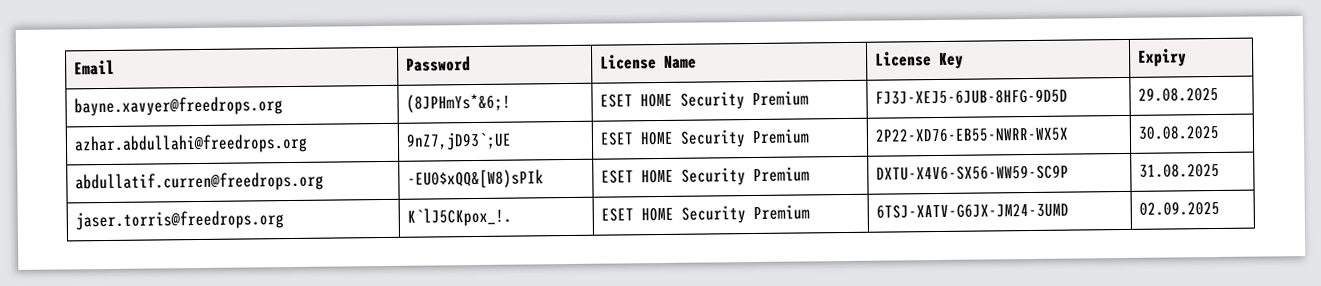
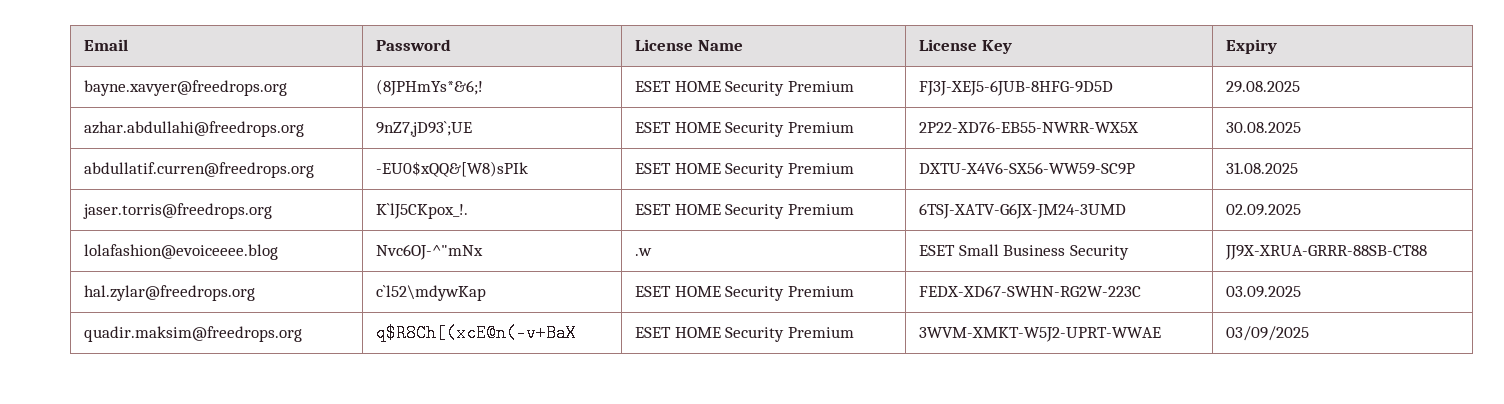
+ lolafashion@evoiceeee.blog | Nvc6OJ-^"mNx | .w | ESET Small Business Security | JJ9X-XRUA-GRRR-88SB-CT88
+ hal.zylar@freedrops.org | c`l52\mdywKap | ESET HOME Security Premium | FEDX-XD67-SWHN-RG2W-223C | 03.09.2025
+ quadir.maksim@freedrops.org | q$R8Ch[(xcE@n(-v+BaX | ESET HOME Security Premium | 3WVM-XMKT-W5J2-UPRT-WWAE | 03/09/2025

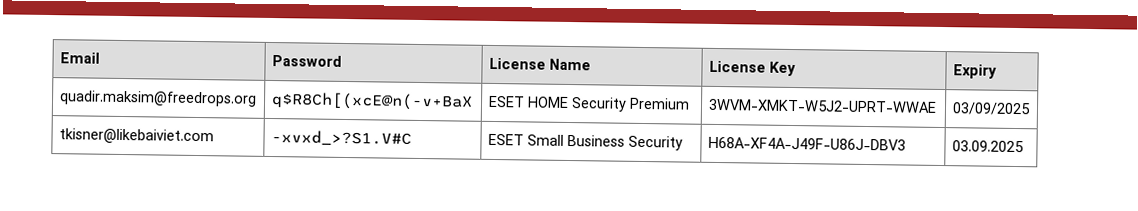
- bayne.xavyer@freedrops.org | (8JPHmYs*&6;! | ESET HOME Security Premium | FJ3J-XEJ5-6JUB-8HFG-9D5D | 29.08.2025
- azhar.abdullahi@freedrops.org | 9nZ7,jD93`;UE | ESET HOME Security Premium | 2P22-XD76-EB55-NWRR-WX5X | 30.08.2025
- abdullatif.curren@freedrops.org | -EU0$xQQ&[W8)sPIk | ESET HOME Security Premium | DXTU-X4V6-SX56-WW59-SC9P | 31.08.2025
- jaser.torris@freedrops.org | K`lJ5CKpox_!. | ESET HOME Security Premium | 6TSJ-XATV-G6JX-JM24-3UMD | 02.09.2025
- lolafashion@evoiceeee.blog | Nvc6OJ-^"mNx | .w | ESET Small Business Security | JJ9X-XRUA-GRRR-88SB-CT88
- hal.zylar@freedrops.org | c`l52\mdywKap | ESET HOME Security Premium | FEDX-XD67-SWHN-RG2W-223C | 03.09.2025
+ tkisner@likebaiviet.com | -xvxd_>?S1.V#C | ESET Small Business Security | H68A-XF4A-J49F-U86J-DBV3 | 03.09.2025

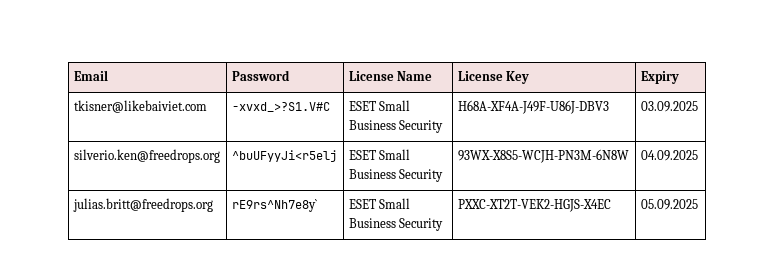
- quadir.maksim@freedrops.org | q$R8Ch[(xcE@n(-v+BaX | ESET HOME Security Premium | 3WVM-XMKT-W5J2-UPRT-WWAE | 03/09/2025
+ silverio.ken@freedrops.org | ^buUFyyJi<r5elj | ESET Small Business Security | 93WX-X8S5-WCJH-PN3M-6N8W | 04.09.2025
+ julias.britt@freedrops.org | rE9rs^Nh7e8y` | ESET Small Business Security | PXXC-XT2T-VEK2-HGJS-X4EC | 05.09.2025

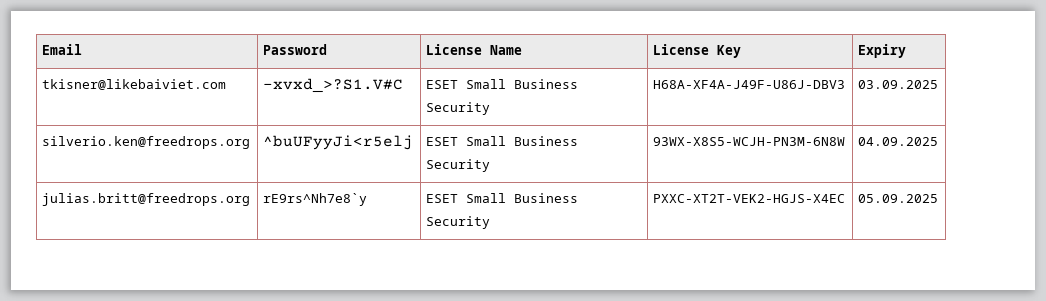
- julias.britt@freedrops.org | rE9rs^Nh7e8y` | ESET Small Business Security | PXXC-XT2T-VEK2-HGJS-X4EC | 05.09.2025
+ julias.britt@freedrops.org | rE9rs^Nh7e8`y | ESET Small Business Security | PXXC-XT2T-VEK2-HGJS-X4EC | 05.09.2025

